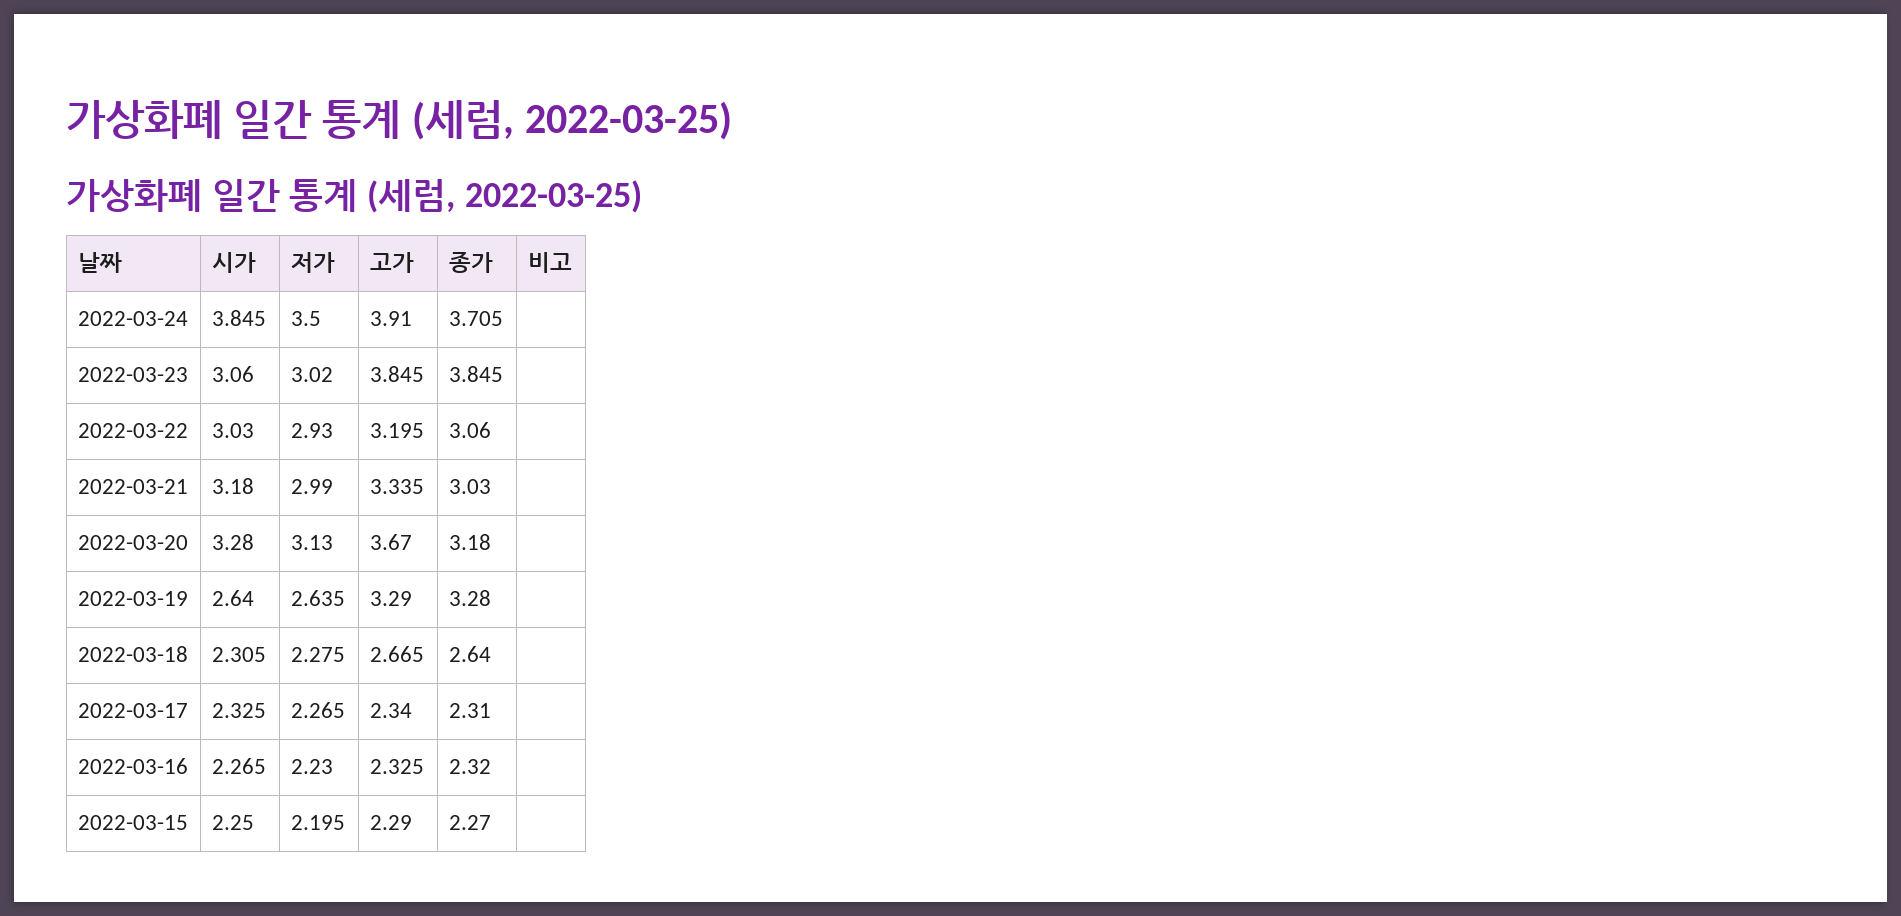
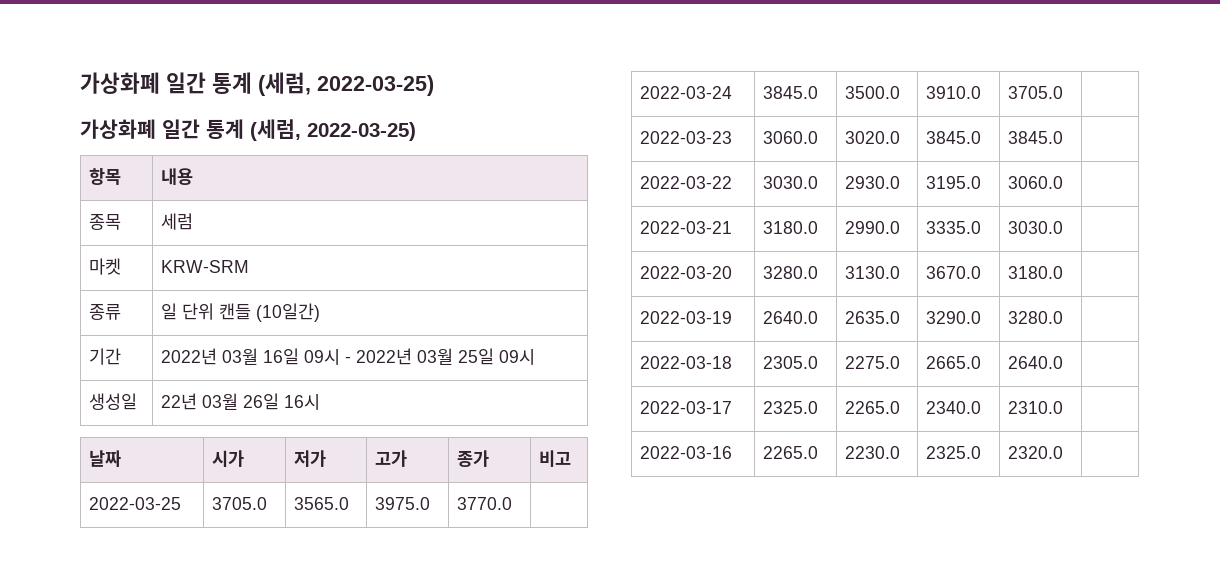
+ 항목 | 내용
+ 종목 | 세럼
+ 마켓 | KRW-SRM
+ 종류 | 일 단위 캔들 (10일간)
+ 기간 | 2022년 03월 16일 09시 - 2022년 03월 25일 09시
+ 생성일 | 22년 03월 26일 16시
- 2022-03-24 | 3.845 | 3.5 | 3.91 | 3.705 |
- 2022-03-23 | 3.06 | 3.02 | 3.845 | 3.845 |
- 2022-03-22 | 3.03 | 2.93 | 3.195 | 3.06 |
- 2022-03-21 | 3.18 | 2.99 | 3.335 | 3.03 |
- 2022-03-20 | 3.28 | 3.13 | 3.67 | 3.18 |
- 2022-03-19 | 2.64 | 2.635 | 3.29 | 3.28 |
- 2022-03-18 | 2.305 | 2.275 | 2.665 | 2.64 |
- 2022-03-17 | 2.325 | 2.265 | 2.34 | 2.31 |
- 2022-03-16 | 2.265 | 2.23 | 2.325 | 2.32 |
- 2022-03-15 | 2.25 | 2.195 | 2.29 | 2.27 |
+ 2022-03-25 | 3705.0 | 3565.0 | 3975.0 | 3770.0 |
+ 2022-03-24 | 3845.0 | 3500.0 | 3910.0 | 3705.0 |
+ 2022-03-23 | 3060.0 | 3020.0 | 3845.0 | 3845.0 |
+ 2022-03-22 | 3030.0 | 2930.0 | 3195.0 | 3060.0 |
+ 2022-03-21 | 3180.0 | 2990.0 | 3335.0 | 3030.0 |
+ 2022-03-20 | 3280.0 | 3130.0 | 3670.0 | 3180.0 |
+ 2022-03-19 | 2640.0 | 2635.0 | 3290.0 | 3280.0 |
+ 2022-03-18 | 2305.0 | 2275.0 | 2665.0 | 2640.0 |
+ 2022-03-17 | 2325.0 | 2265.0 | 2340.0 | 2310.0 |
+ 2022-03-16 | 2265.0 | 2230.0 | 2325.0 | 2320.0 |

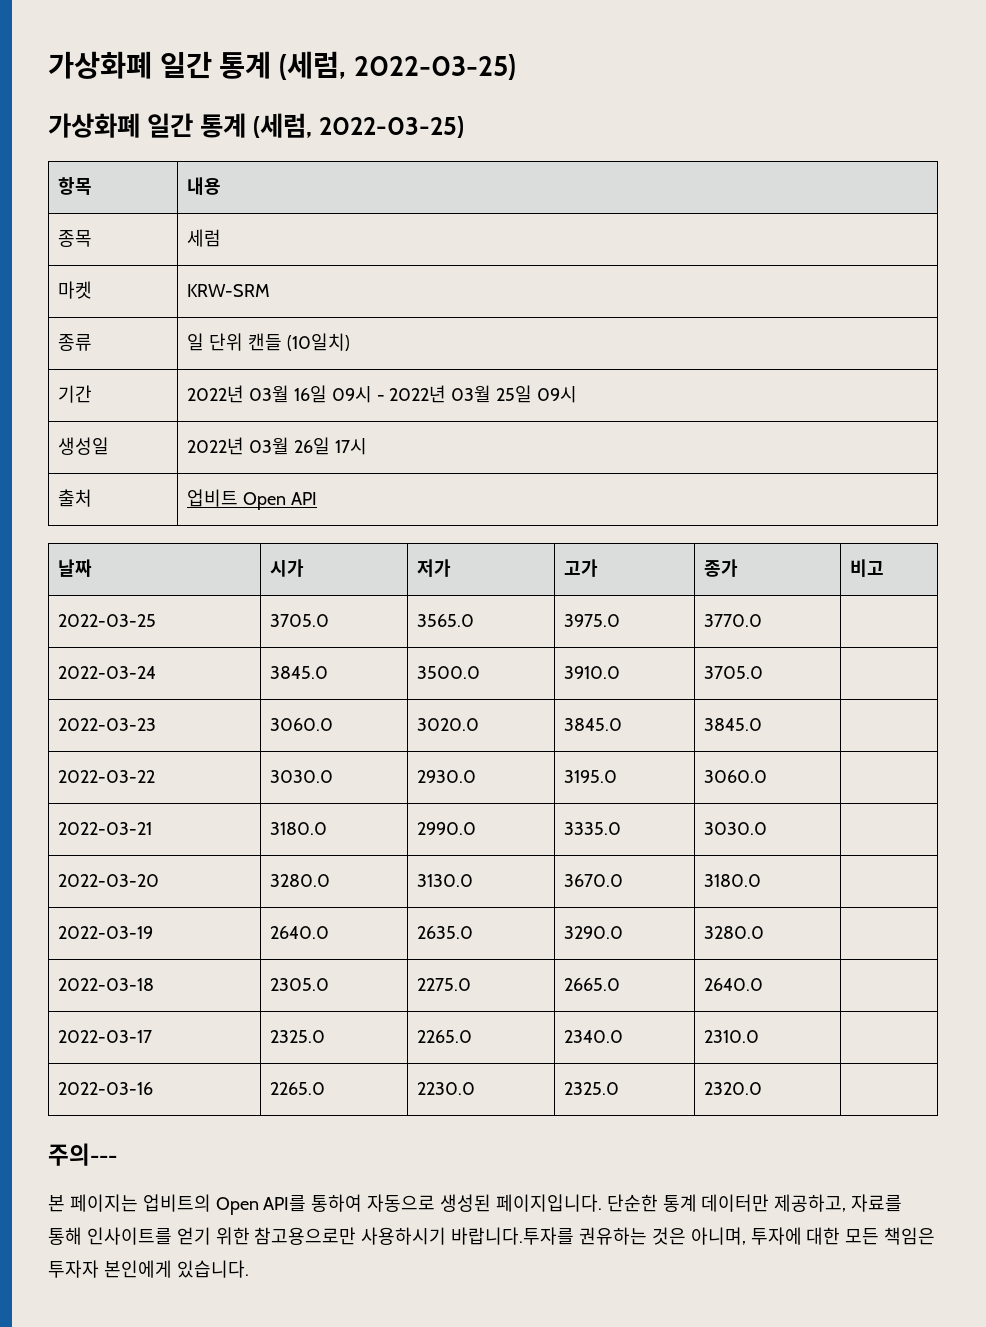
- 종류 | 일 단위 캔들 (10일간)
+ 종류 | 일 단위 캔들 (10일치)
- 생성일 | 22년 03월 26일 16시
+ 생성일 | 2022년 03월 26일 17시
+ 출처 | 업비트 Open API
+ 주의---
+ 본 페이지는 업비트의 Open API를 통하여 자동으로 생성된 페이지입니다. 단순한 통계 데이터만 제공하고, 자료를 통해 인사이트를 얻기 위한 참고용으로만 사용하시기 바랍니다.투자를 권유하는 것은 아니며, 투자에 대한 모든 책임은 투자자 본인에게 있습니다.

